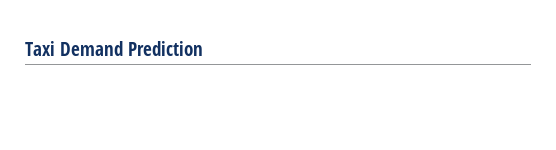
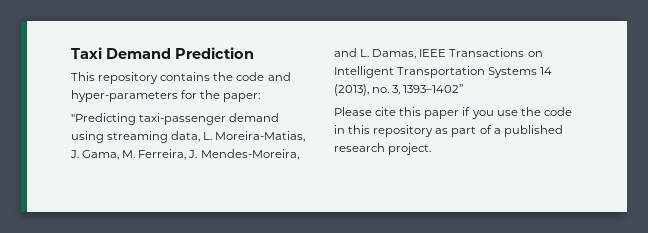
+ This repository contains the code and hyper-parameters for the paper:
+ "Predicting taxi-passenger demand using streaming data, L. Moreira-Matias, J. Gama, M. Ferreira, J. Mendes-Moreira, and L. Damas, IEEE Transactions on Intelligent Transportation Systems 14 (2013), no. 3, 1393–1402”
+ Please cite this paper if you use the code in this repository as part of a published research project.

